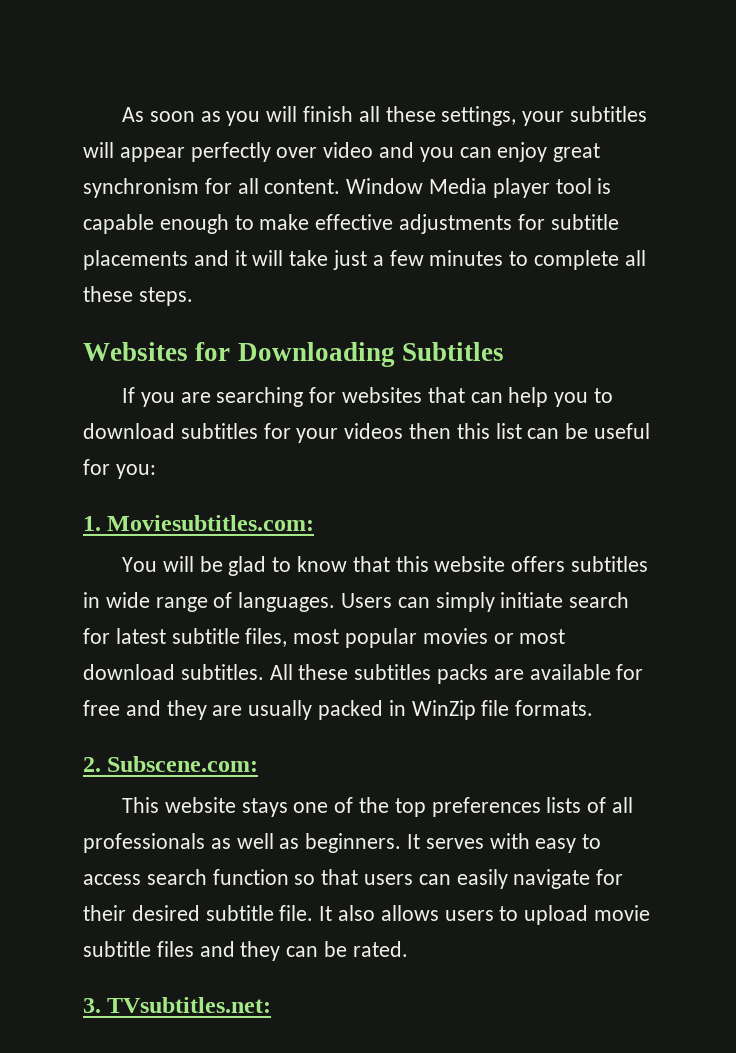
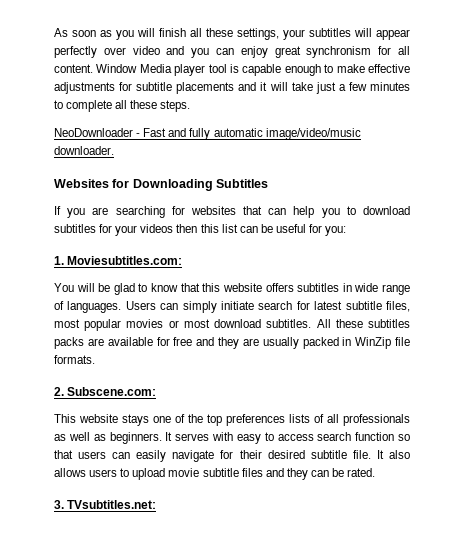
+ NeoDownloader - Fast and fully automatic image/video/music downloader.

